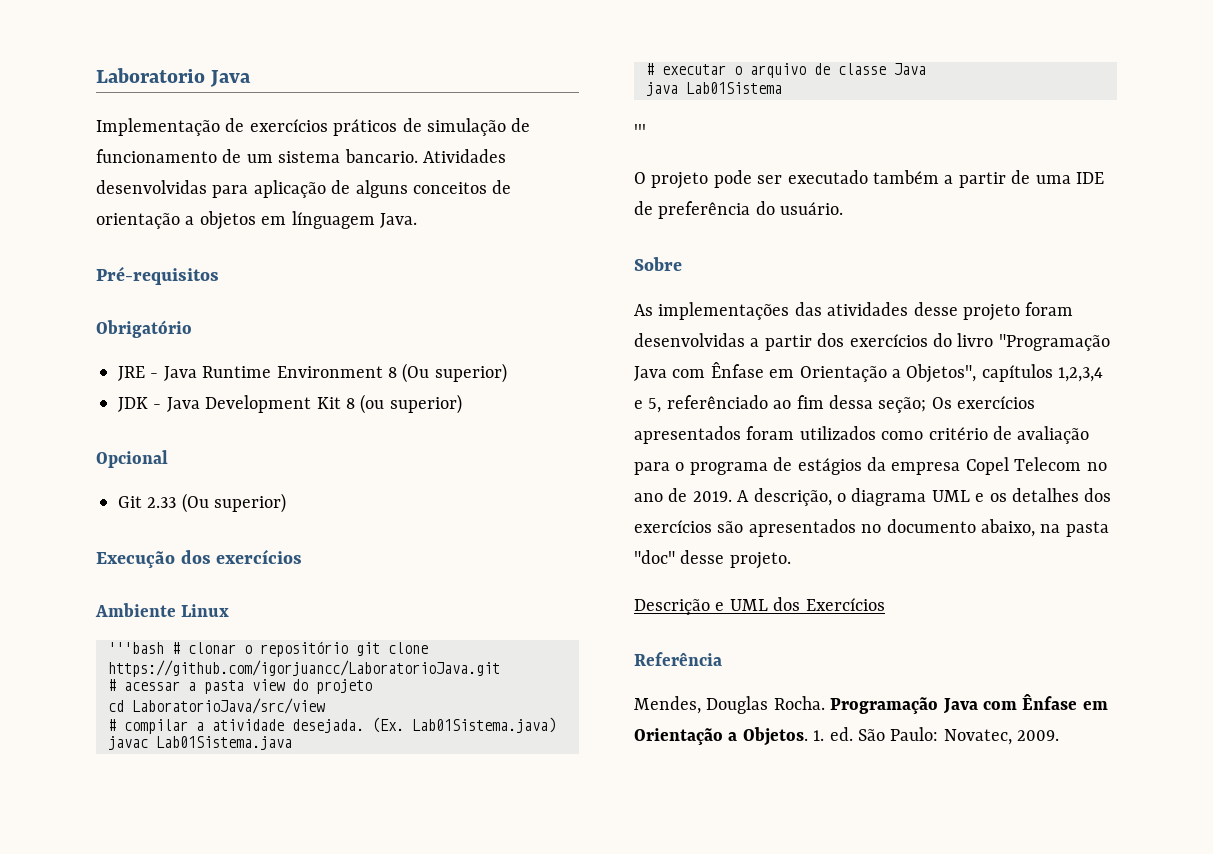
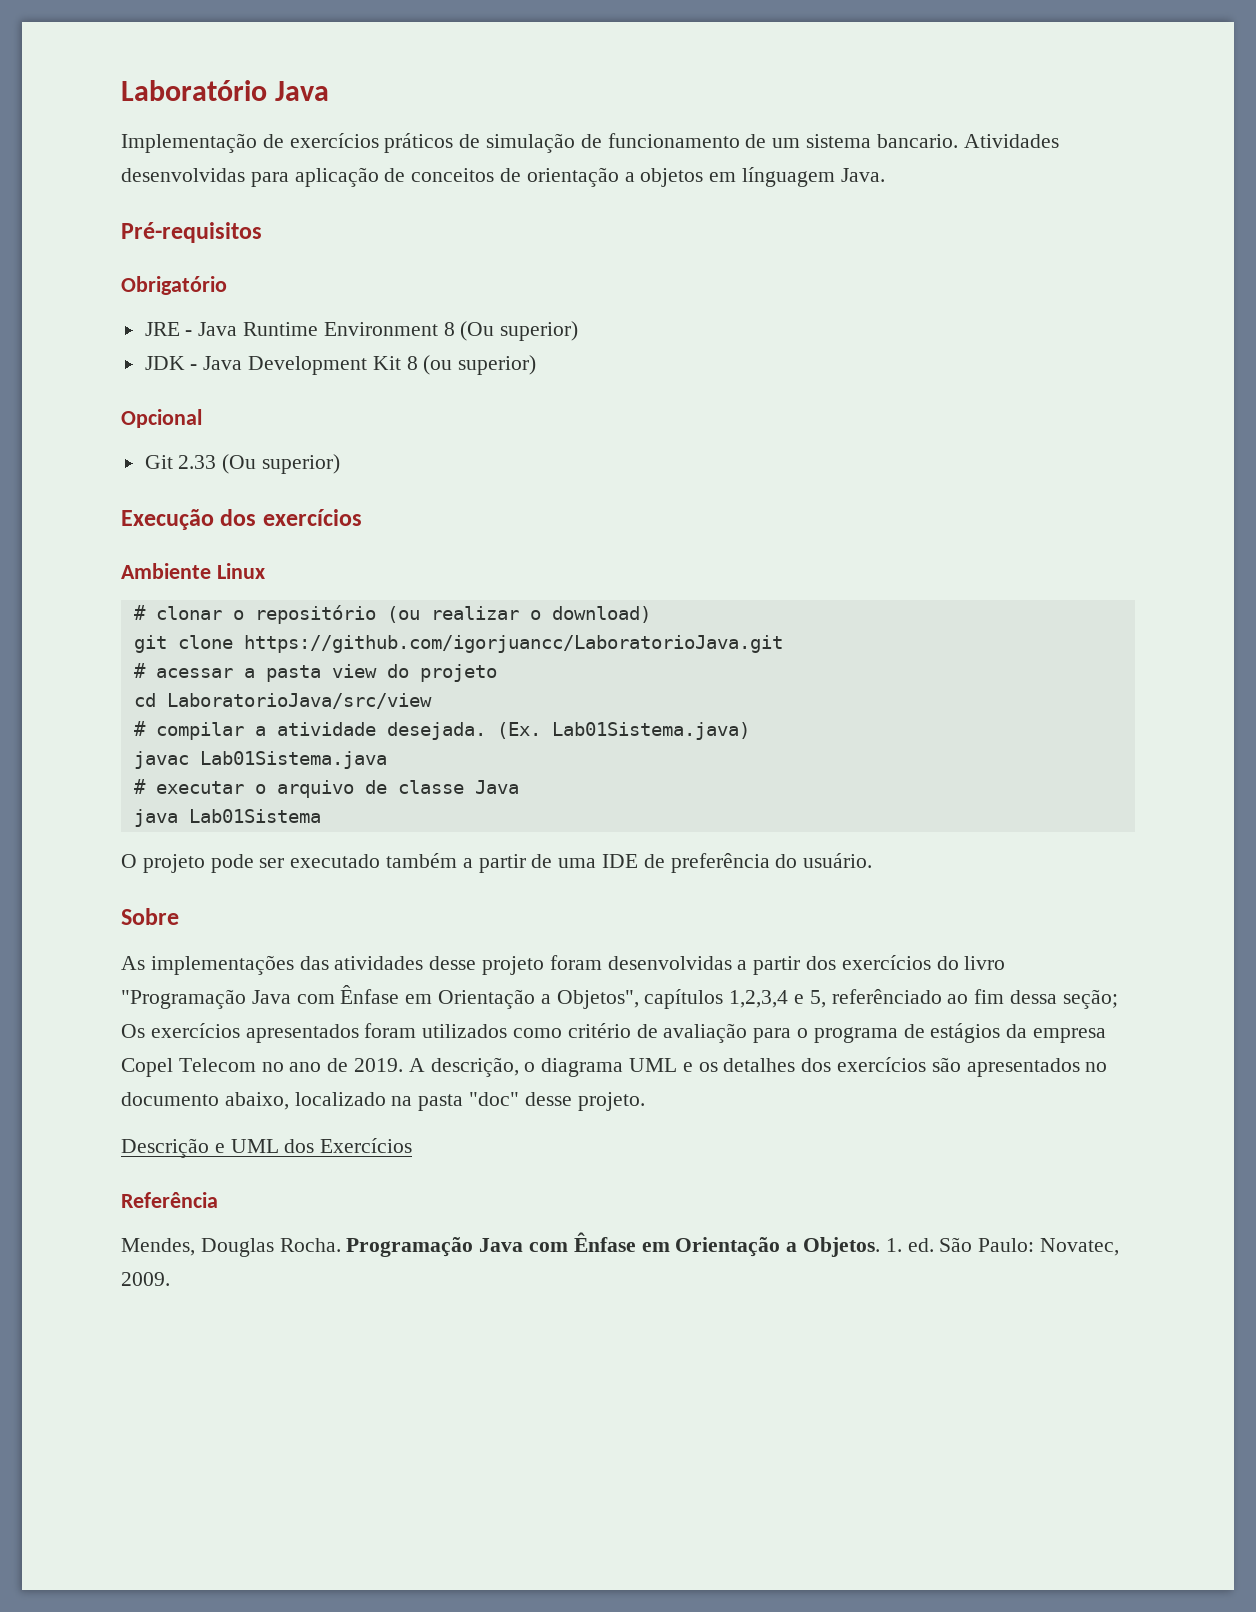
- Laboratorio Java
+ Laboratório Java
- Atividades desenvolvidas para aplicação de alguns conceitos de orientação a objetos em línguagem Java.
+ Atividades desenvolvidas para aplicação de conceitos de orientação a objetos em línguagem Java.
- '''bash # clonar o repositório git clone https://github.com/igorjuancc/LaboratorioJava.git
+ # clonar o repositório (ou realizar o download)
+ git clone https://github.com/igorjuancc/LaboratorioJava.git
- '''
- A descrição, o diagrama UML e os detalhes dos exercícios são apresentados no documento abaixo, na pasta "doc" desse projeto.
+ A descrição, o diagrama UML e os detalhes dos exercícios são apresentados no documento abaixo, localizado na pasta "doc" desse projeto.

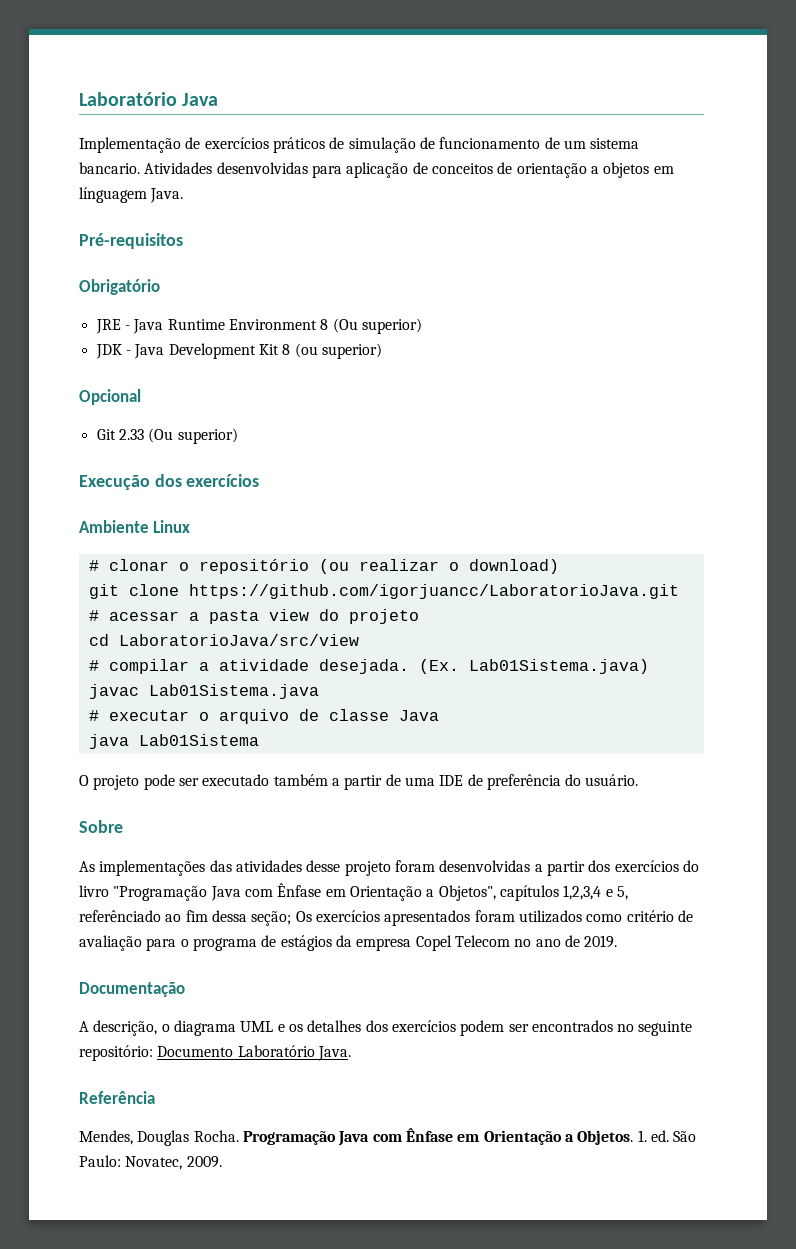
- Os exercícios apresentados foram utilizados como critério de avaliação para o programa de estágios da empresa Copel Telecom no ano de 2019. A descrição, o diagrama UML e os detalhes dos exercícios são apresentados no documento abaixo, localizado na pasta "doc" desse projeto.
- Descrição e UML dos Exercícios
+ Os exercícios apresentados foram utilizados como critério de avaliação para o programa de estágios da empresa Copel Telecom no ano de 2019.
+ Documentação
+ A descrição, o diagrama UML e os detalhes dos exercícios podem ser encontrados no seguinte repositório: Documento Laboratório Java.

